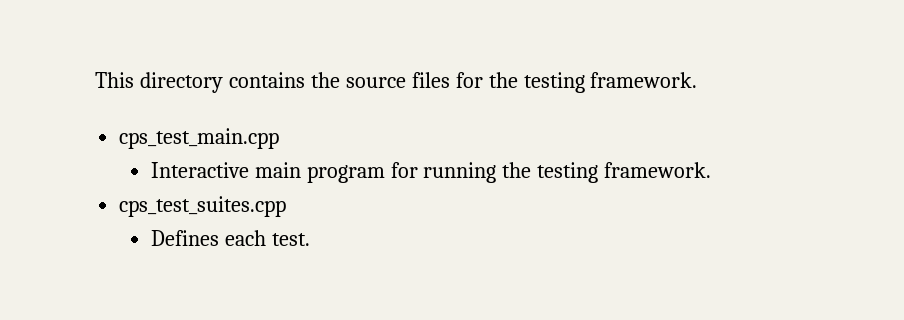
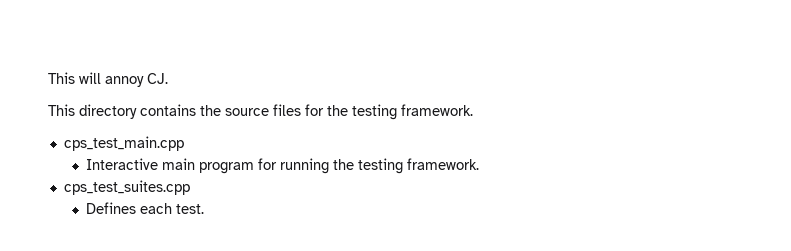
+ This will annoy CJ.

